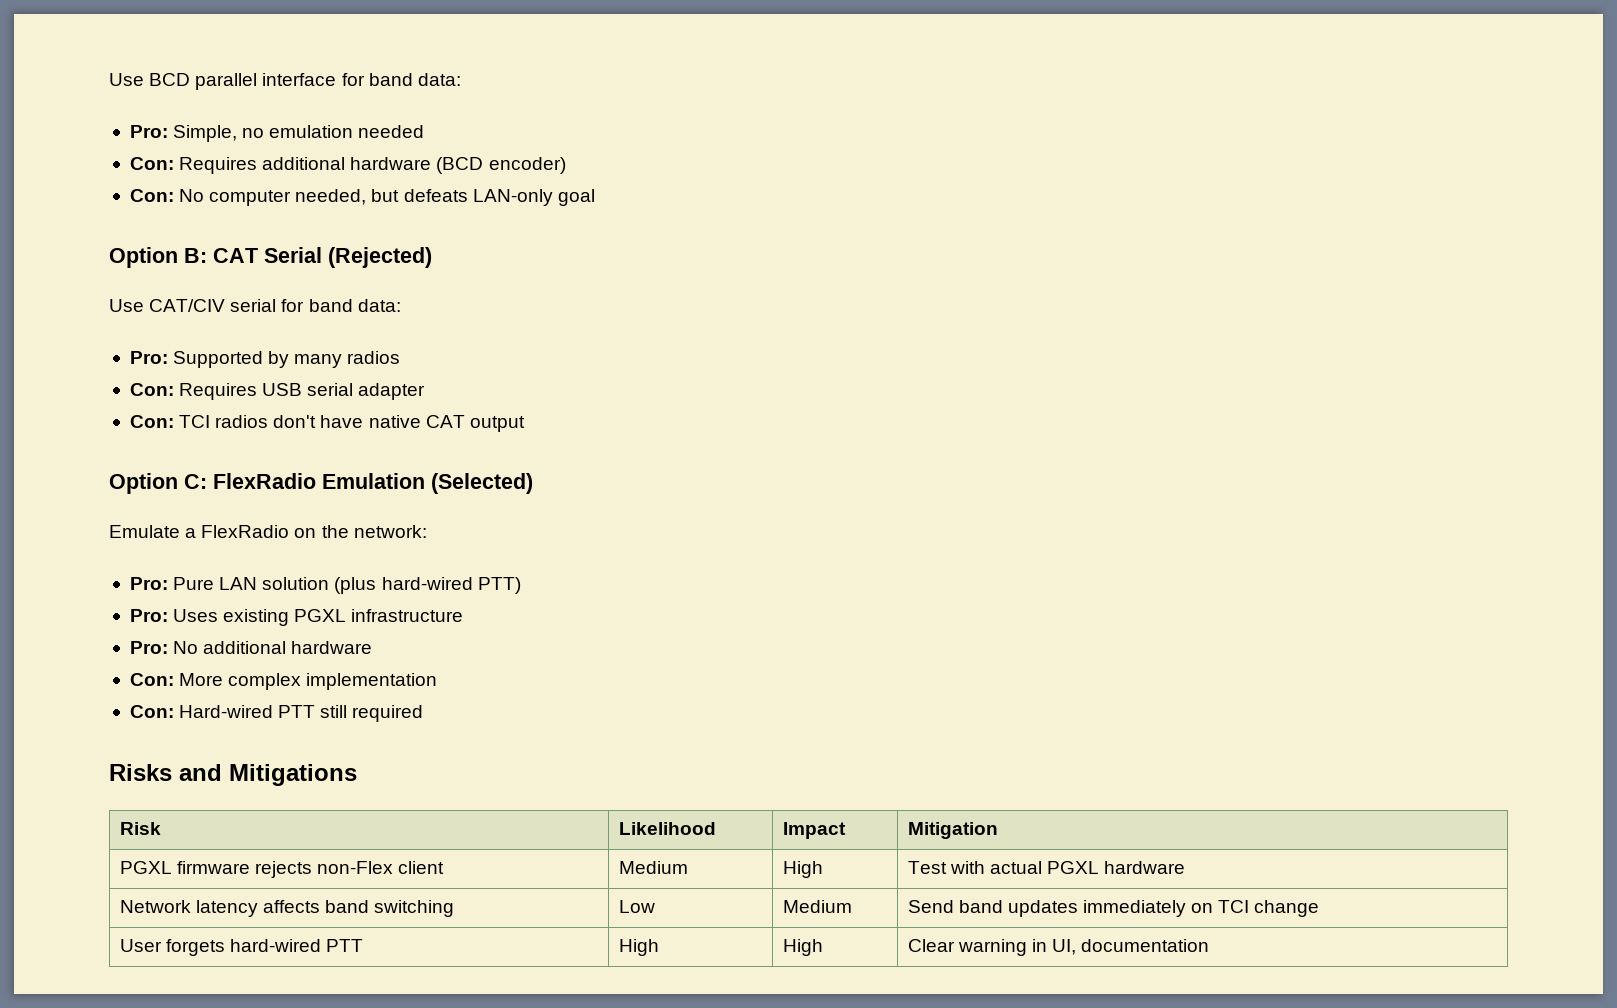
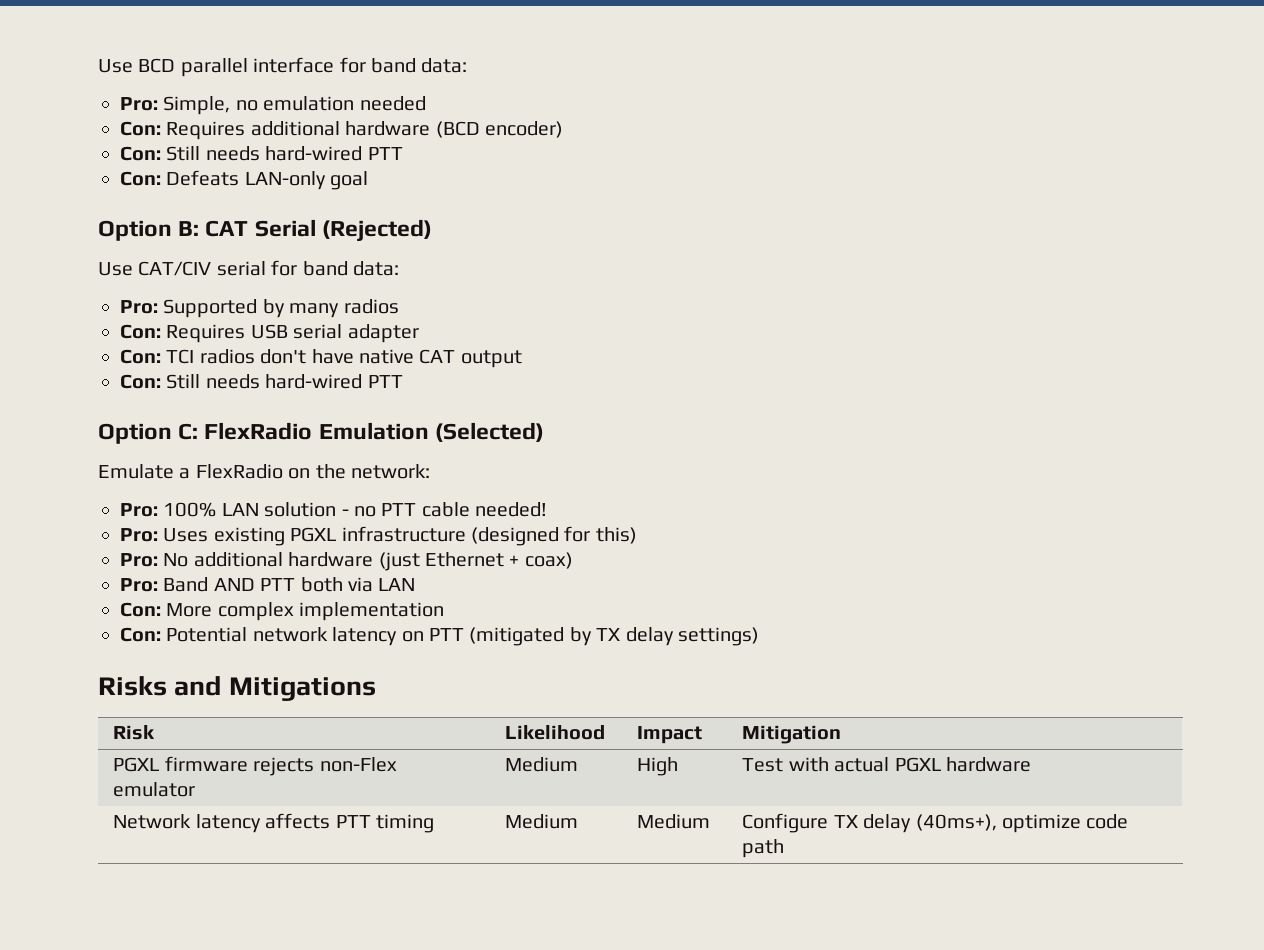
  Con: Requires additional hardware (BCD encoder)
- Con: No computer needed, but defeats LAN-only goal
+ Con: Still needs hard-wired PTT
+ Con: Defeats LAN-only goal
  Con: TCI radios don't have native CAT output
+ Con: Still needs hard-wired PTT
- Pro: Pure LAN solution (plus hard-wired PTT)
+ Pro: 100% LAN solution - no PTT cable needed!
- Pro: Uses existing PGXL infrastructure
+ Pro: Uses existing PGXL infrastructure (designed for this)
- Pro: No additional hardware
+ Pro: No additional hardware (just Ethernet + coax)
+ Pro: Band AND PTT both via LAN
- Con: Hard-wired PTT still required
+ Con: Potential network latency on PTT (mitigated by TX delay settings)
- PGXL firmware rejects non-Flex client | Medium | High | Test with actual PGXL hardware
+ PGXL firmware rejects non-Flex emulator | Medium | High | Test with actual PGXL hardware
- Network latency affects band switching | Low | Medium | Send band updates immediately on TCI change
- User forgets hard-wired PTT | High | High | Clear warning in UI, documentation
+ Network latency affects PTT timing | Medium | Medium | Configure TX delay (40ms+), optimize code path

